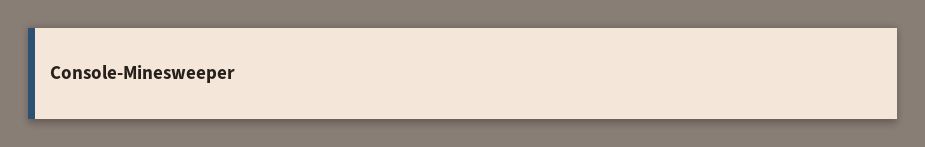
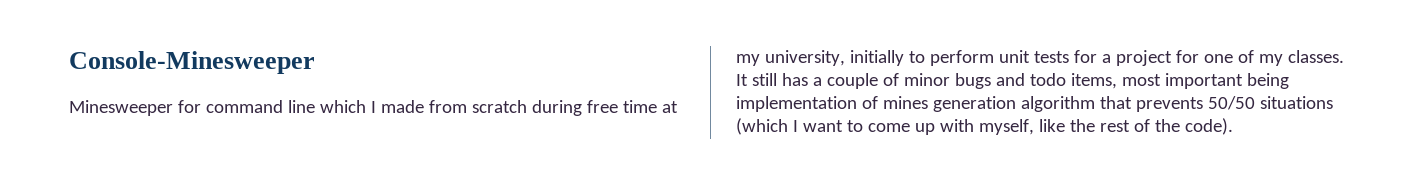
+ Minesweeper for command line which I made from scratch during free time at my university, initially to perform unit tests for a project for one of my classes. It still has a couple of minor bugs and todo items, most important being implementation of mines generation algorithm that prevents 50/50 situations (which I want to come up with myself, like the rest of the code).

